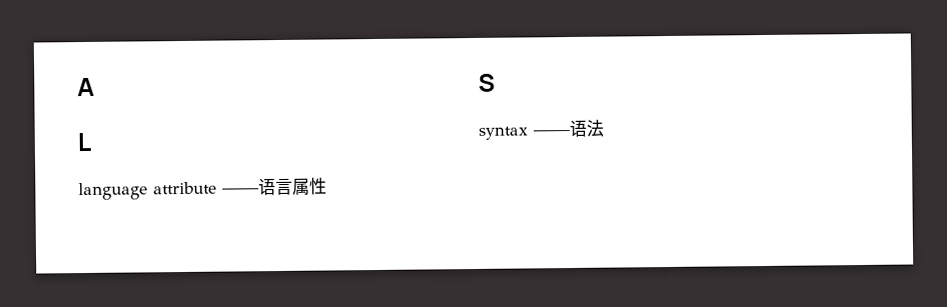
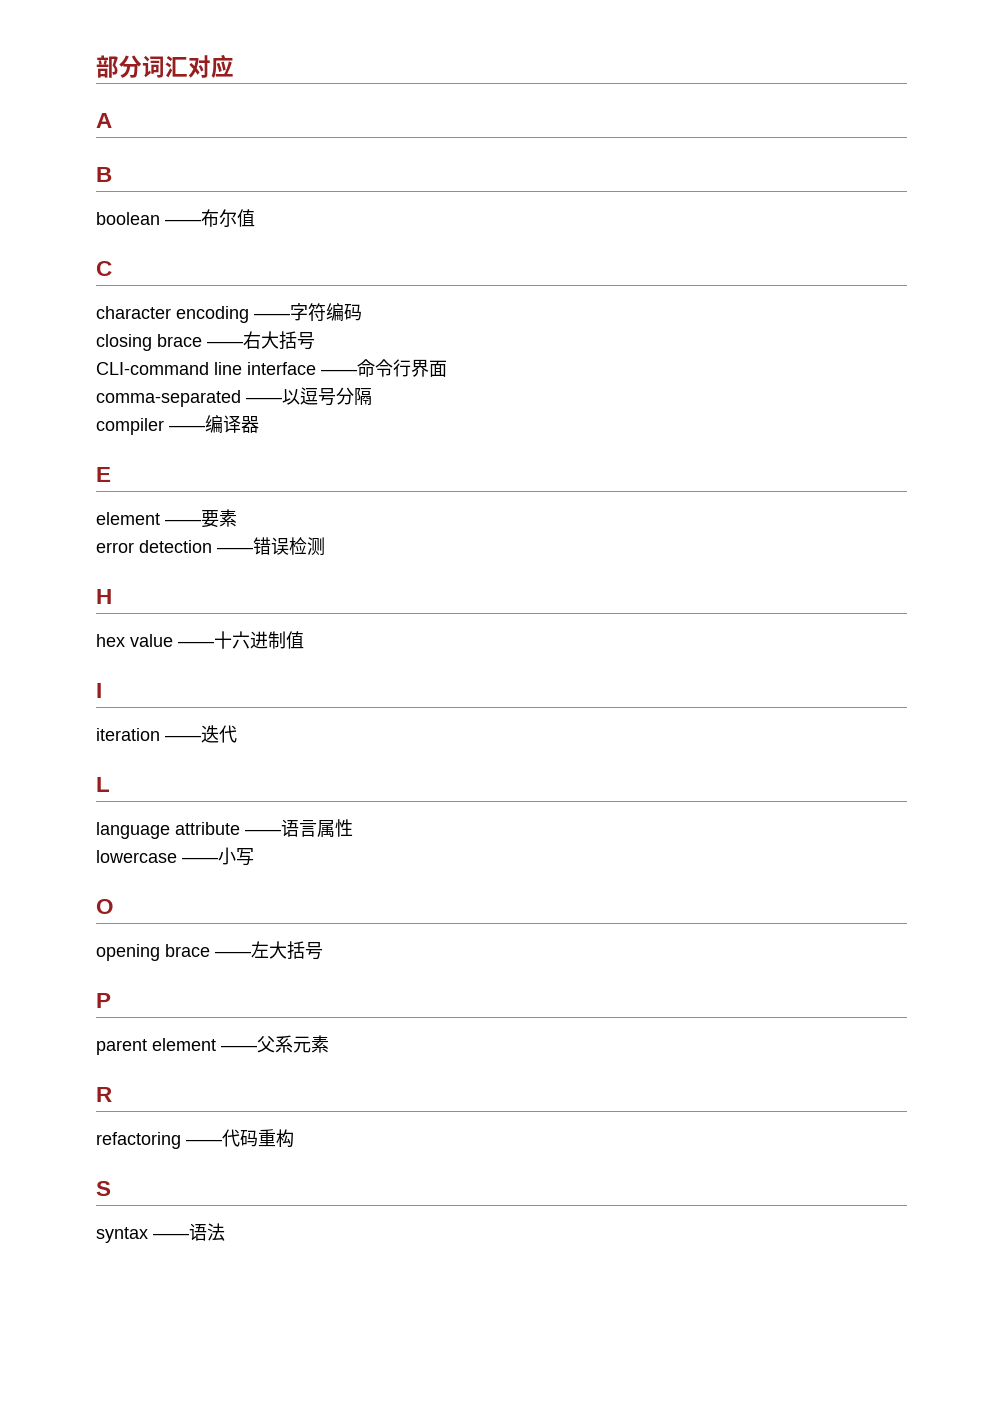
+ 部分词汇对应
  A
+ B
+ boolean ——布尔值
+ C
+ character encoding ——字符编码
+ closing brace ——右大括号
+ CLI-command line interface ——命令行界面
+ comma-separated ——以逗号分隔
+ compiler ——编译器
+ E
+ element ——要素
+ error detection ——错误检测
+ H
+ hex value ——十六进制值
+ I
+ iteration ——迭代
+ lowercase ——小写
+ O
+ opening brace ——左大括号
+ P
+ parent element ——父系元素
+ R
+ refactoring ——代码重构

